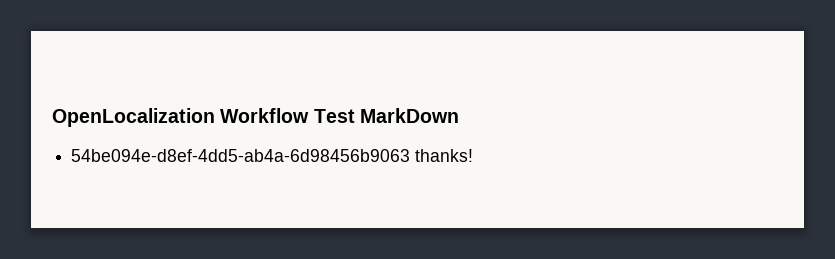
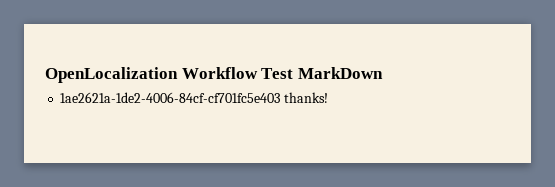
- 54be094e-d8ef-4dd5-ab4a-6d98456b9063 thanks!
+ 1ae2621a-1de2-4006-84cf-cf701fc5e403 thanks!

